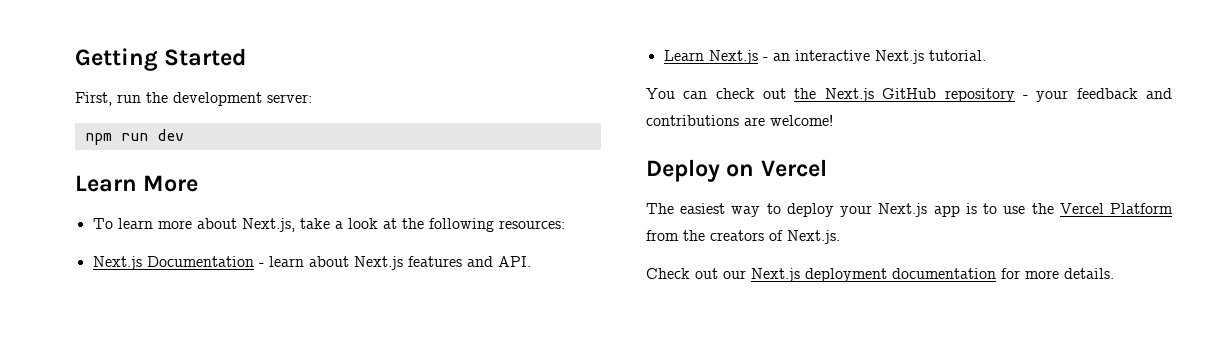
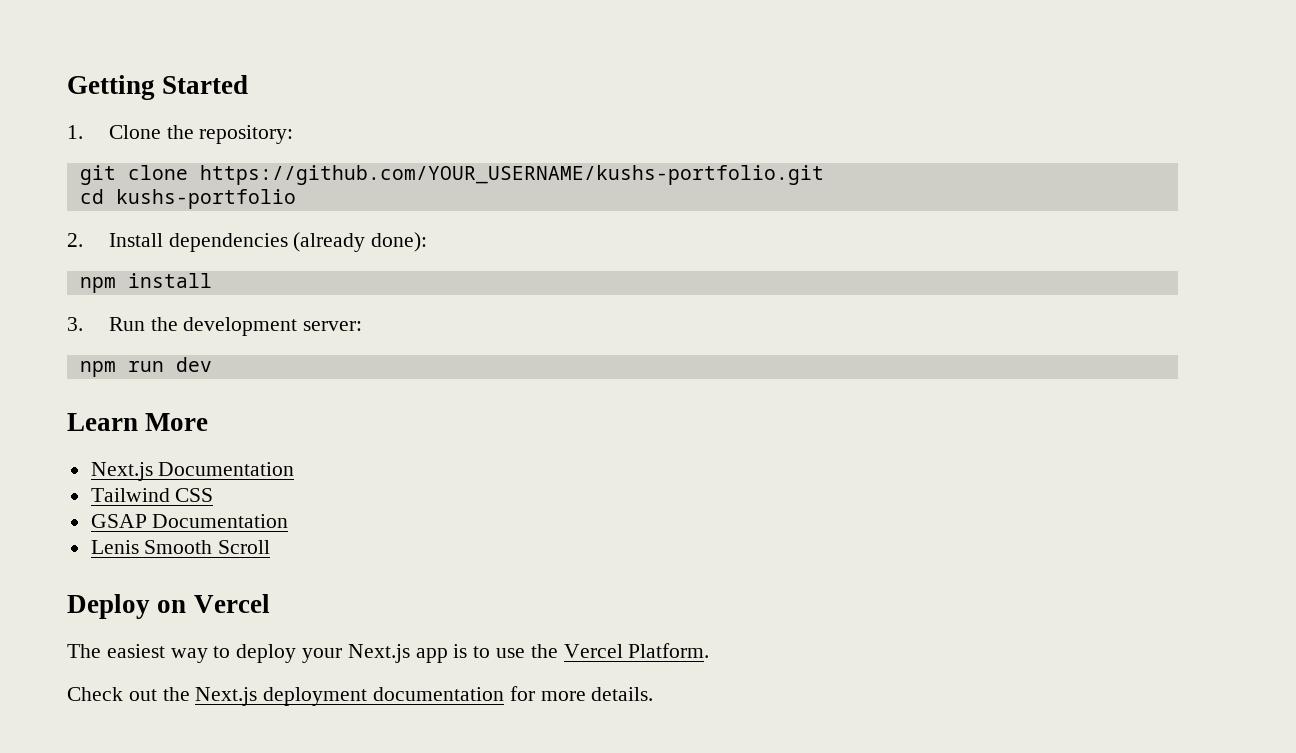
- First, run the development server:
+ 1. Clone the repository:
+ git clone https://github.com/YOUR_USERNAME/kushs-portfolio.git
+ cd kushs-portfolio
+ 2. Install dependencies (already done):
+ npm install
+ 3. Run the development server:
- To learn more about Next.js, take a look at the following resources:
- Next.js Documentation - learn about Next.js features and API.
- Learn Next.js - an interactive Next.js tutorial.
- You can check out the Next.js GitHub repository - your feedback and contributions are welcome!
+ Next.js Documentation
+ Tailwind CSS
+ GSAP Documentation
+ Lenis Smooth Scroll
- The easiest way to deploy your Next.js app is to use the Vercel Platform from the creators of Next.js.
+ The easiest way to deploy your Next.js app is to use the Vercel Platform.
- Check out our Next.js deployment documentation for more details.
+ Check out the Next.js deployment documentation for more details.

